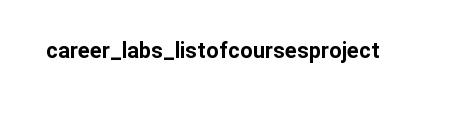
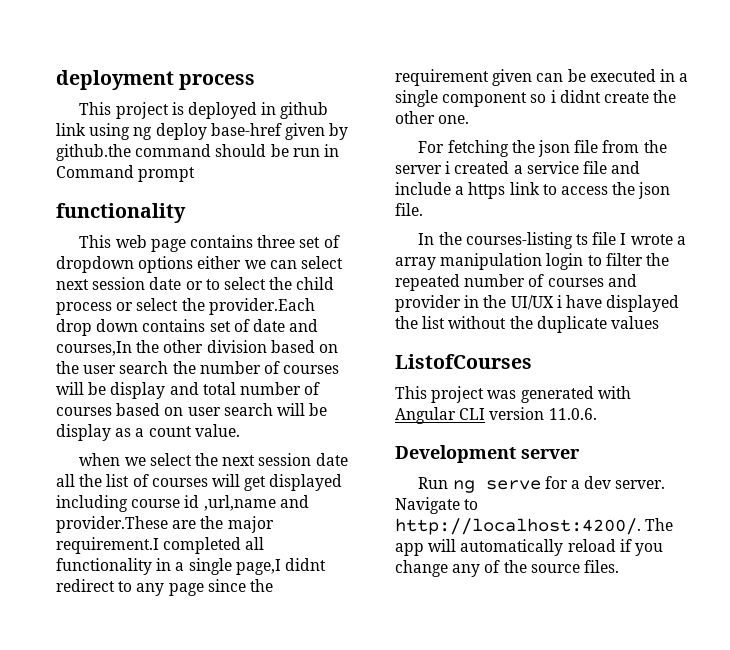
- career_labs_listofcoursesproject
+ deployment process
+ This project is deployed in github link using ng deploy base-href given by github.the command should be run in Command prompt
+ functionality
+ This web page contains three set of dropdown options either we can select next session date or to select the child process or select the provider.Each drop down contains set of date and courses,In the other division based on the user search the number of courses will be display and total number of courses based on user search will be display as a count value.
+ when we select the next session date all the list of courses will get displayed including course id ,url,name and provider.These are the major requirement.I completed all functionality in a single page,I didnt redirect to any page since the requirement given can be executed in a single component so i didnt create the other one.
+ For fetching the json file from the server i created a service file and include a https link to access the json file.
+ In the courses-listing ts file I wrote a array manipulation login to filter the repeated number of courses and provider in the UI/UX i have displayed the list without the duplicate values
+ ListofCourses
+ This project was generated with Angular CLI version 11.0.6.
+ Development server
+ Run ng serve for a dev server. Navigate to http://localhost:4200/. The app will automatically reload if you change any of the source files.

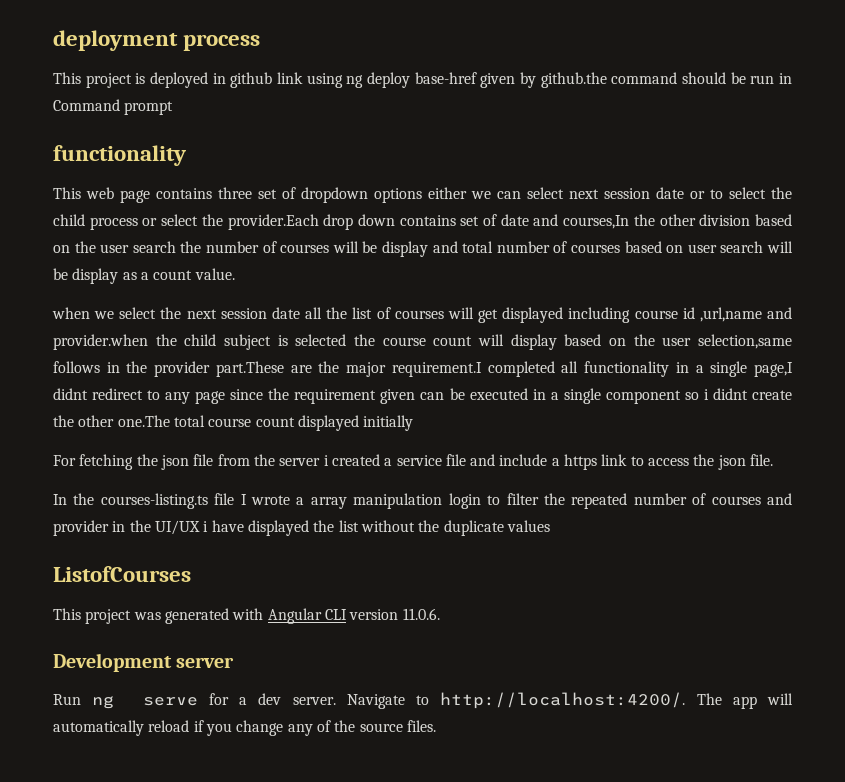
- when we select the next session date all the list of courses will get displayed including course id ,url,name and provider.These are the major requirement.I completed all functionality in a single page,I didnt redirect to any page since the requirement given can be executed in a single component so i didnt create the other one.
+ when we select the next session date all the list of courses will get displayed including course id ,url,name and provider.when the child subject is selected the course count will display based on the user selection,same follows in the provider part.These are the major requirement.I completed all functionality in a single page,I didnt redirect to any page since the requirement given can be executed in a single component so i didnt create the other one.The total course count displayed initially
- In the courses-listing ts file I wrote a array manipulation login to filter the repeated number of courses and provider in the UI/UX i have displayed the list without the duplicate values
+ In the courses-listing.ts file I wrote a array manipulation login to filter the repeated number of courses and provider in the UI/UX i have displayed the list without the duplicate values

